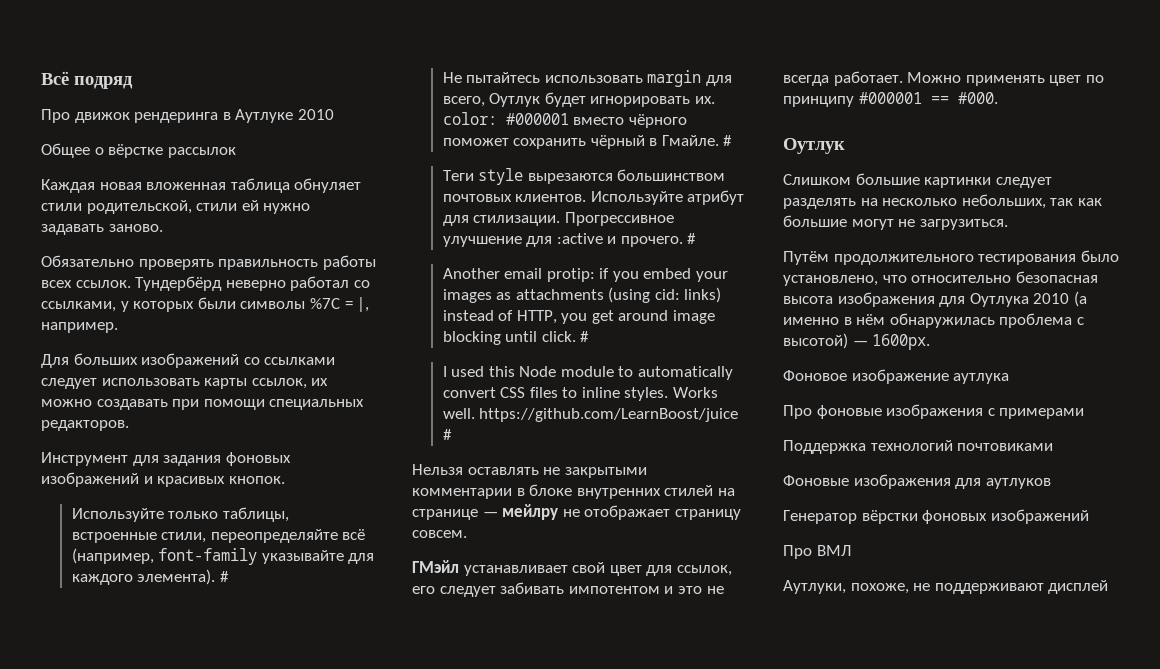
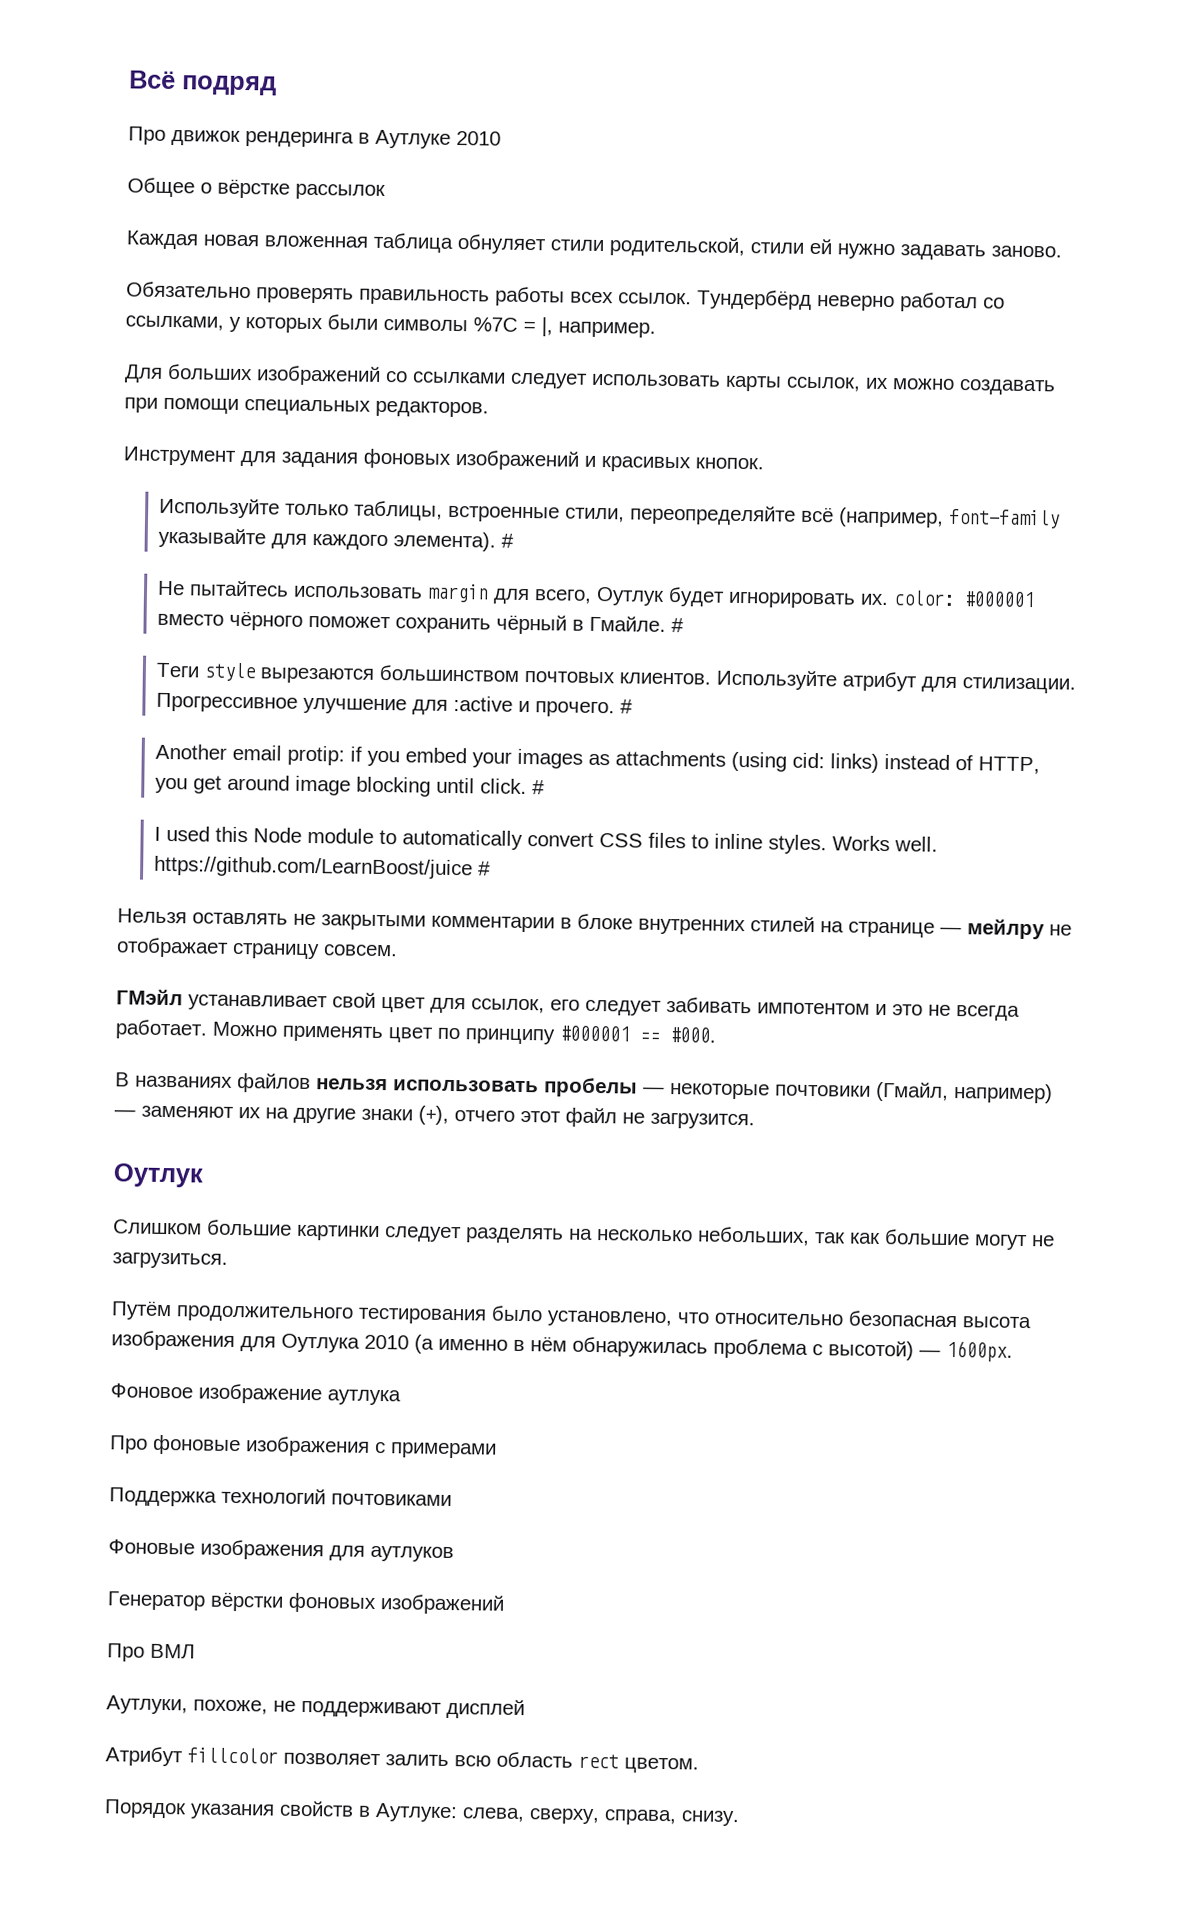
+ В названиях файлов нельзя использовать пробелы — некоторые почтовики (Гмайл, например) — заменяют их на другие знаки (+), отчего этот файл не загрузится.
+ Атрибут fillcolor позволяет залить всю область rect цветом.
+ Порядок указания свойств в Аутлуке: слева, сверху, справа, снизу.

